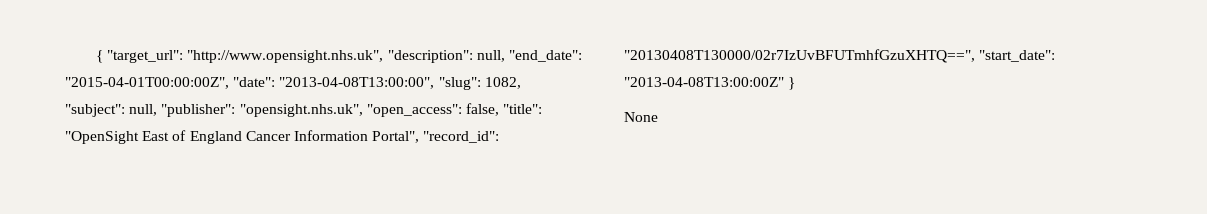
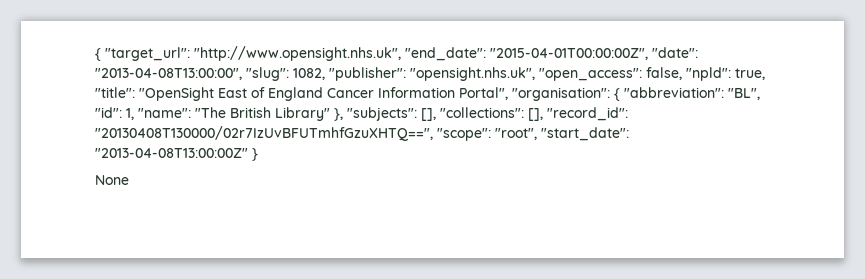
- { "target_url": "http://www.opensight.nhs.uk", "description": null, "end_date": "2015-04-01T00:00:00Z", "date": "2013-04-08T13:00:00", "slug": 1082, "subject": null, "publisher": "opensight.nhs.uk", "open_access": false, "title": "OpenSight East of England Cancer Information Portal", "record_id": "20130408T130000/02r7IzUvBFUTmhfGzuXHTQ==", "start_date": "2013-04-08T13:00:00Z" }
+ { "target_url": "http://www.opensight.nhs.uk", "end_date": "2015-04-01T00:00:00Z", "date": "2013-04-08T13:00:00", "slug": 1082, "publisher": "opensight.nhs.uk", "open_access": false, "npld": true, "title": "OpenSight East of England Cancer Information Portal", "organisation": { "abbreviation": "BL", "id": 1, "name": "The British Library" }, "subjects": [], "collections": [], "record_id": "20130408T130000/02r7IzUvBFUTmhfGzuXHTQ==", "scope": "root", "start_date": "2013-04-08T13:00:00Z" }

